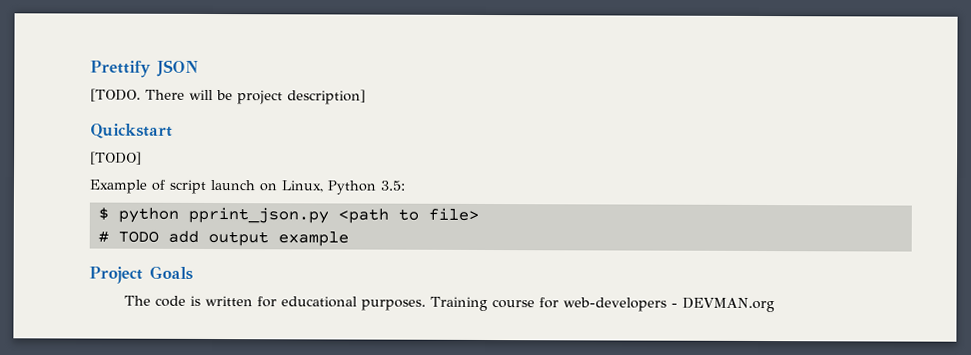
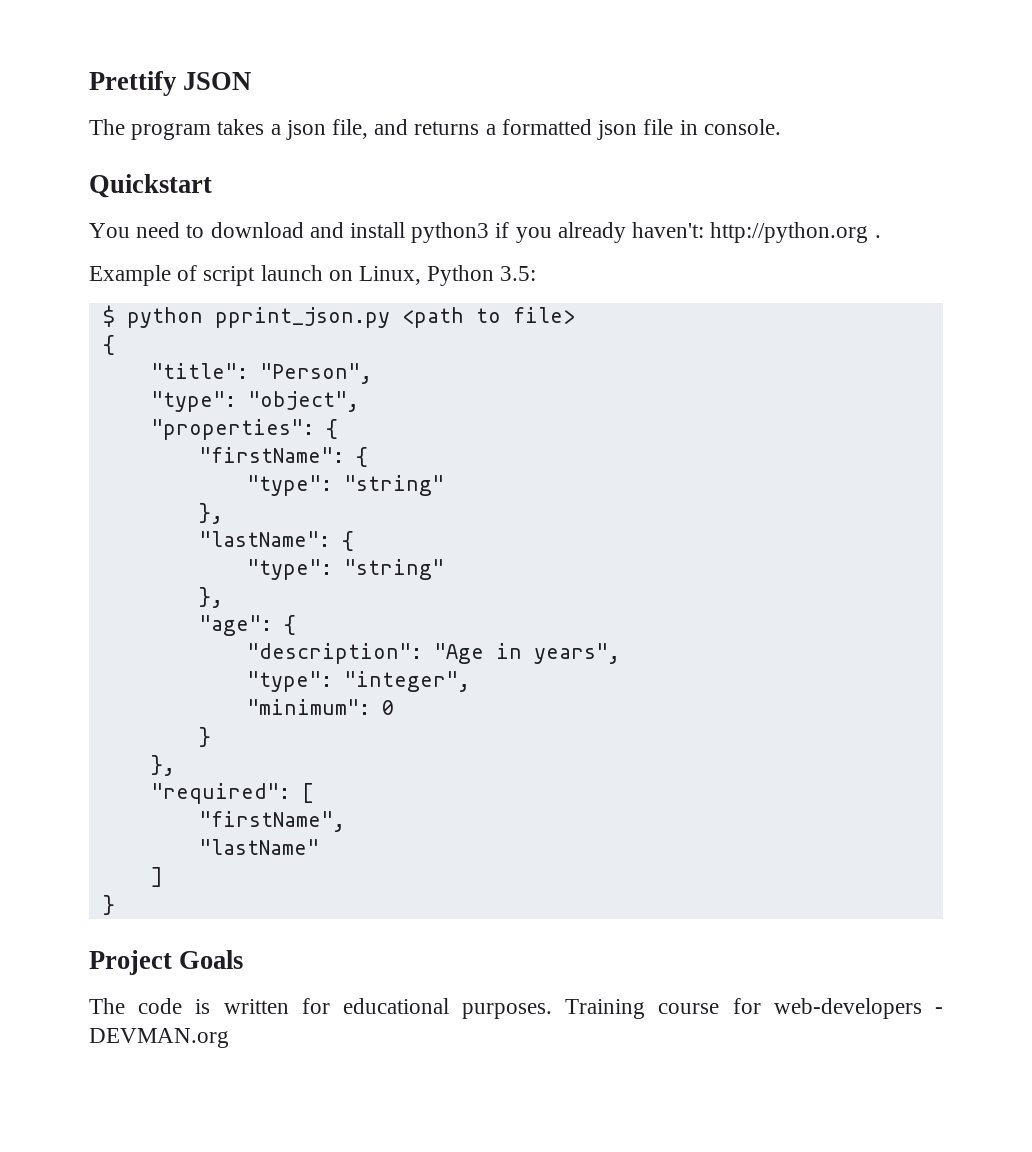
- [TODO. There will be project description]
+ The program takes a json file, and returns a formatted json file in console.
  Quickstart
- [TODO]
+ You need to download and install python3 if you already haven't: http://python.org .
  $ python pprint_json.py <path to file>
- # TODO add output example
+ {
+ "title": "Person",
+ "type": "object",
+ "properties": {
+ "firstName": {
+ "type": "string"
+ },
+ "lastName": {
+ "type": "string"
+ },
+ "age": {
+ "description": "Age in years",
+ "type": "integer",
+ "minimum": 0
+ }
+ },
+ "required": [
+ "firstName",
+ "lastName"
+ ]
+ }

